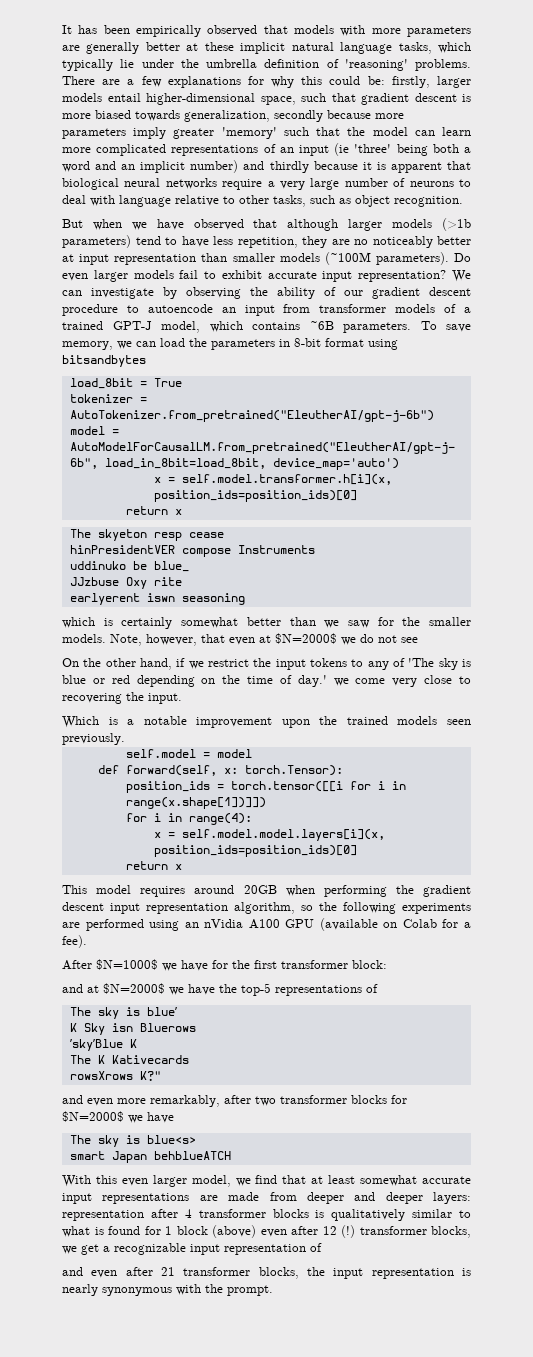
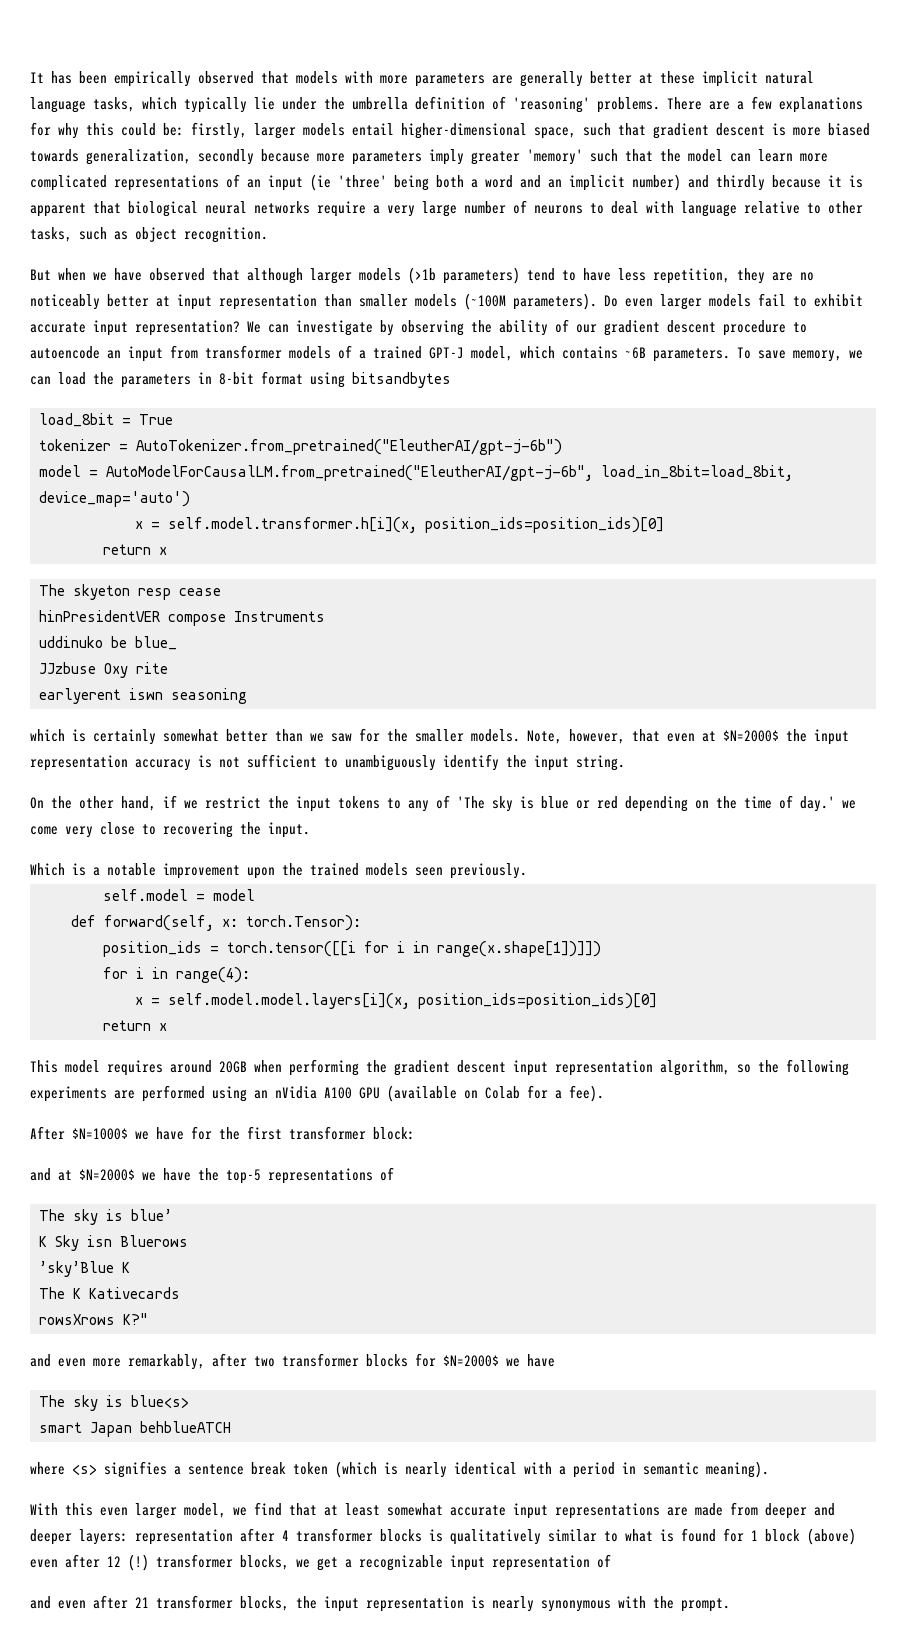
- Note, however, that even at $N=2000$ we do not see
+ Note, however, that even at $N=2000$ the input representation accuracy is not sufficient to unambiguously identify the input string.
+ where <s> signifies a sentence break token (which is nearly identical with a period in semantic meaning).

